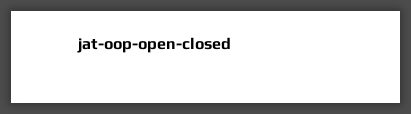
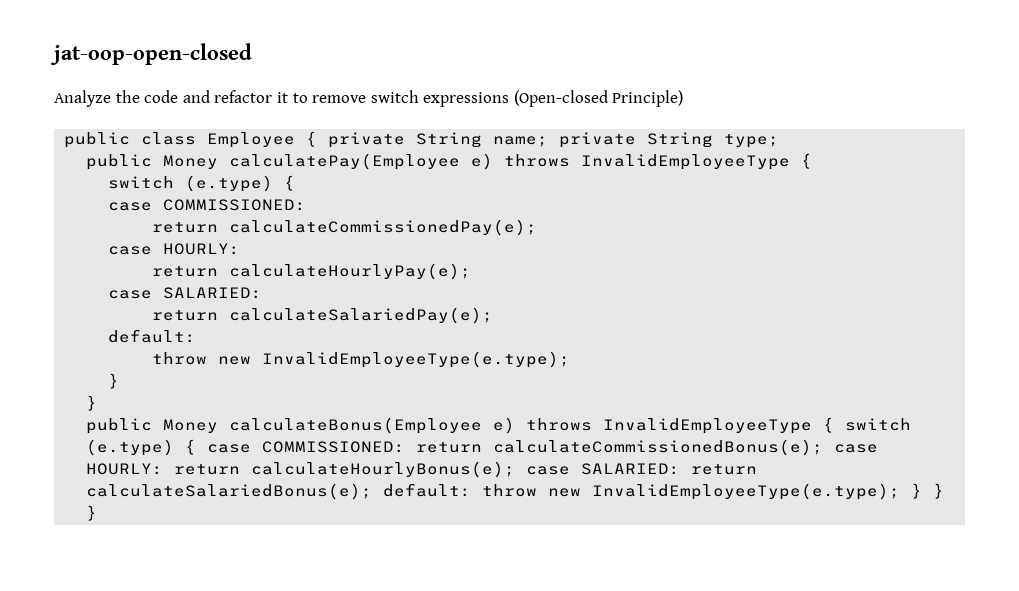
+ Analyze the code and refactor it to remove switch expressions (Open-closed Principle)
+ public class Employee { private String name; private String type;
+ public Money calculatePay(Employee e) throws InvalidEmployeeType {
+ switch (e.type) {
+ case COMMISSIONED:
+ return calculateCommissionedPay(e);
+ case HOURLY:
+ return calculateHourlyPay(e);
+ case SALARIED:
+ return calculateSalariedPay(e);
+ default:
+ throw new InvalidEmployeeType(e.type);
+ }
+ }
+ public Money calculateBonus(Employee e) throws InvalidEmployeeType { switch (e.type) { case COMMISSIONED: return calculateCommissionedBonus(e); case HOURLY: return calculateHourlyBonus(e); case SALARIED: return calculateSalariedBonus(e); default: throw new InvalidEmployeeType(e.type); } } }

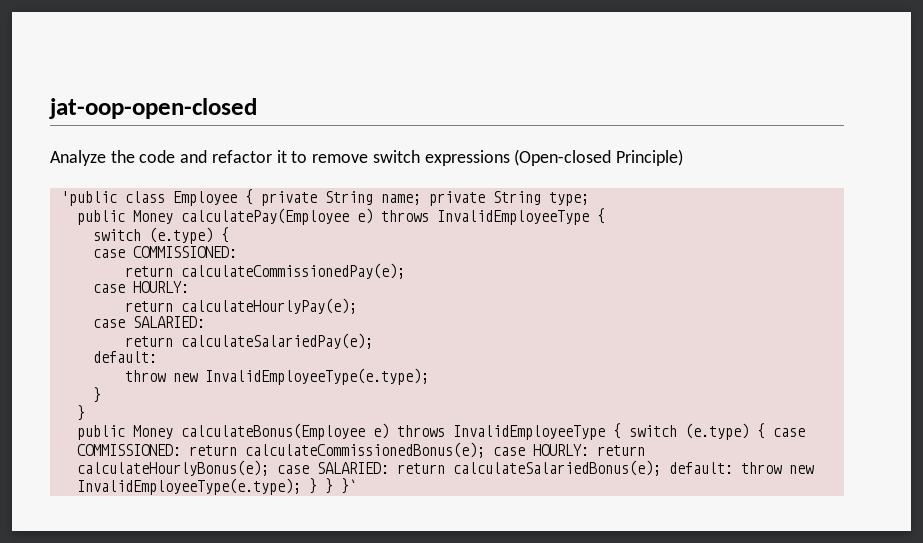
- public class Employee { private String name; private String type;
+ 'public class Employee { private String name; private String type;
- public Money calculateBonus(Employee e) throws InvalidEmployeeType { switch (e.type) { case COMMISSIONED: return calculateCommissionedBonus(e); case HOURLY: return calculateHourlyBonus(e); case SALARIED: return calculateSalariedBonus(e); default: throw new InvalidEmployeeType(e.type); } } }
+ public Money calculateBonus(Employee e) throws InvalidEmployeeType { switch (e.type) { case COMMISSIONED: return calculateCommissionedBonus(e); case HOURLY: return calculateHourlyBonus(e); case SALARIED: return calculateSalariedBonus(e); default: throw new InvalidEmployeeType(e.type); } } }`

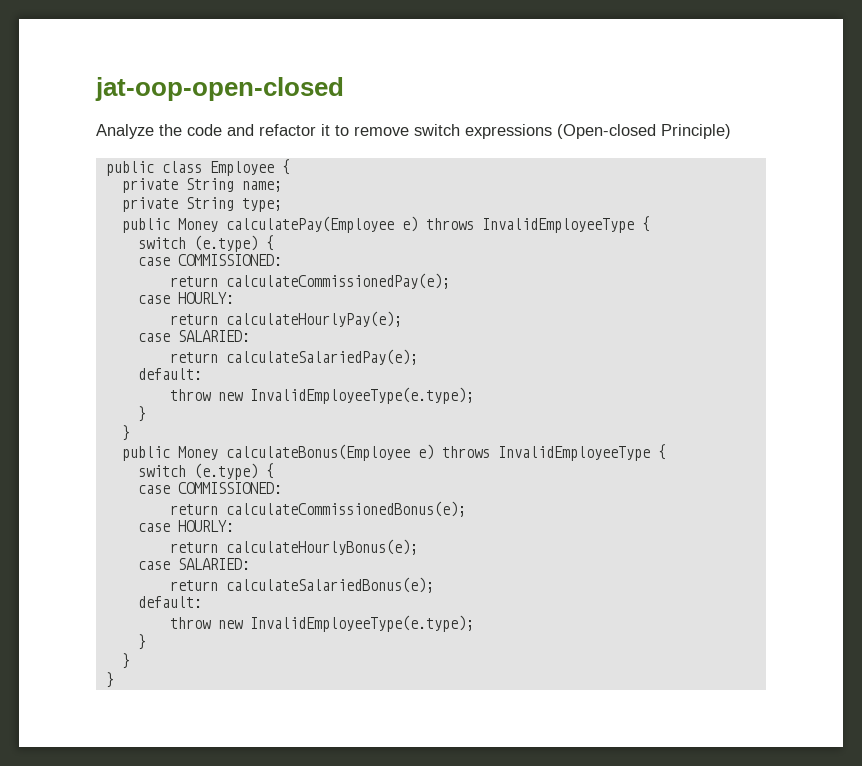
- 'public class Employee { private String name; private String type;
+ public class Employee {
+ private String name;
+ private String type;
- public Money calculateBonus(Employee e) throws InvalidEmployeeType { switch (e.type) { case COMMISSIONED: return calculateCommissionedBonus(e); case HOURLY: return calculateHourlyBonus(e); case SALARIED: return calculateSalariedBonus(e); default: throw new InvalidEmployeeType(e.type); } } }`
+ public Money calculateBonus(Employee e) throws InvalidEmployeeType {
+ switch (e.type) {
+ case COMMISSIONED:
+ return calculateCommissionedBonus(e);
+ case HOURLY:
+ return calculateHourlyBonus(e);
+ case SALARIED:
+ return calculateSalariedBonus(e);
+ default:
+ throw new InvalidEmployeeType(e.type);
+ }
+ }
+ }

